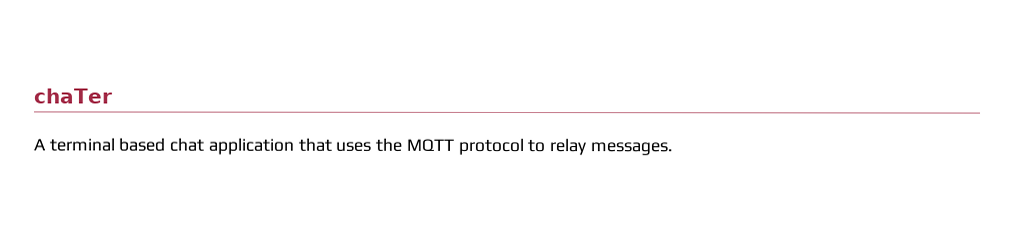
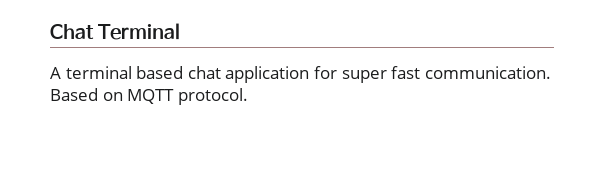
- chaTer
+ Chat Terminal
- A terminal based chat application that uses the MQTT protocol to relay messages.
+ A terminal based chat application for super fast communication. Based on MQTT protocol.

